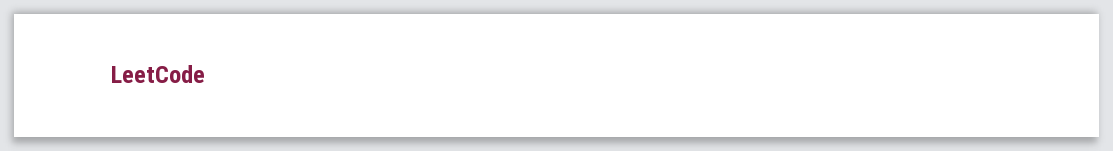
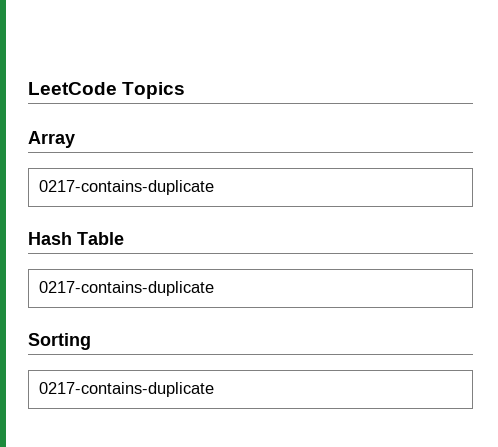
- LeetCode
+ LeetCode Topics
+ Array
+ 0217-contains-duplicate
+ Hash Table
+ 0217-contains-duplicate
+ Sorting
+ 0217-contains-duplicate

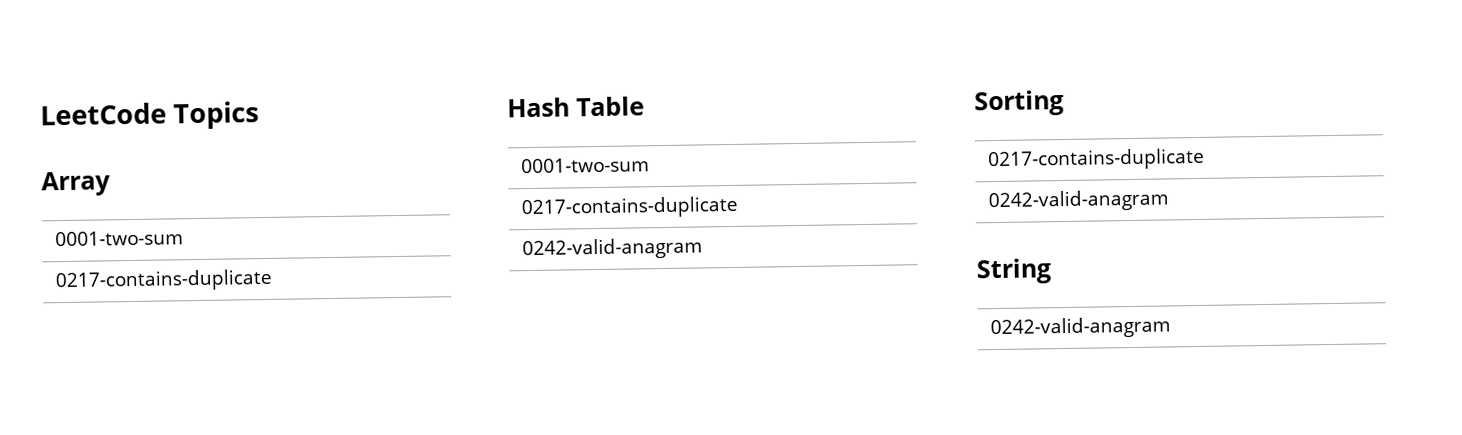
  Array
+ 0001-two-sum
  Hash Table
+ 0001-two-sum
  0217-contains-duplicate
+ 0242-valid-anagram
  Sorting
  0217-contains-duplicate
+ 0242-valid-anagram
+ String
+ 0242-valid-anagram

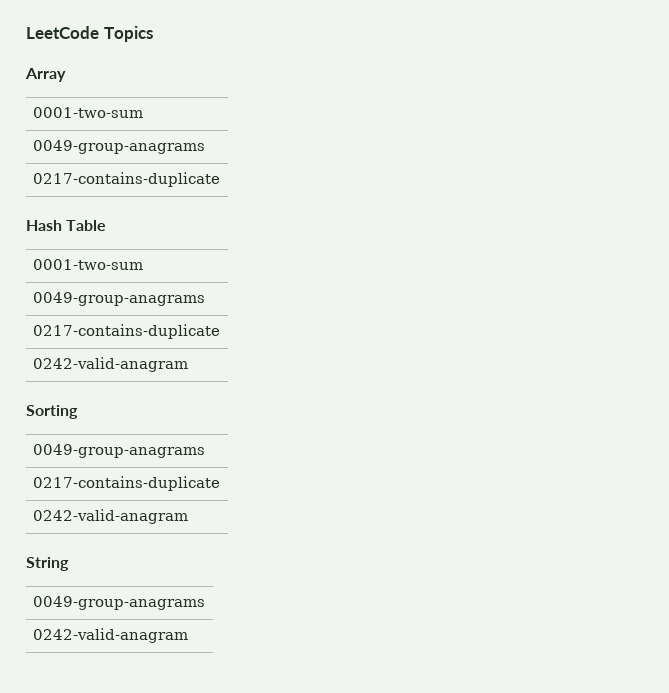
  Array
  0001-two-sum
+ 0049-group-anagrams
  Hash Table
  0001-two-sum
+ 0049-group-anagrams
  Sorting
+ 0049-group-anagrams
  String
+ 0049-group-anagrams

